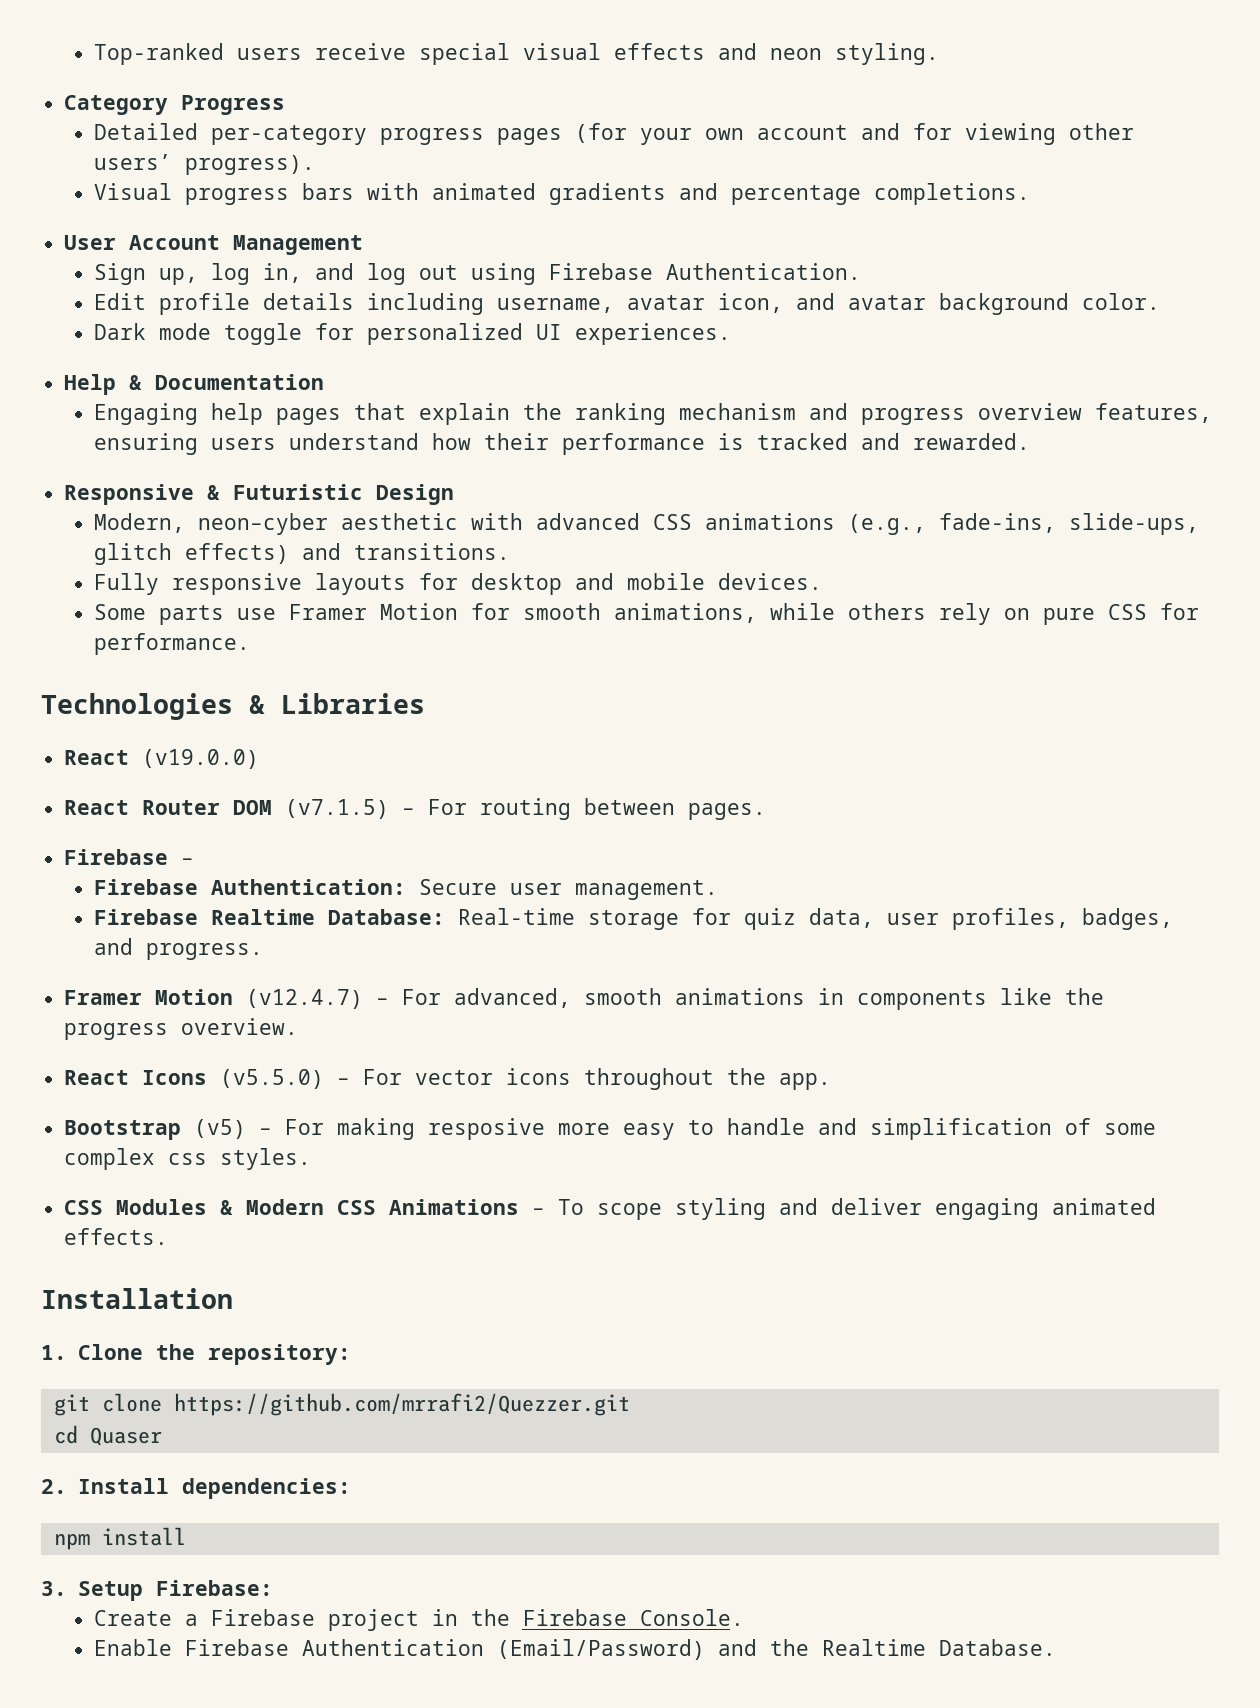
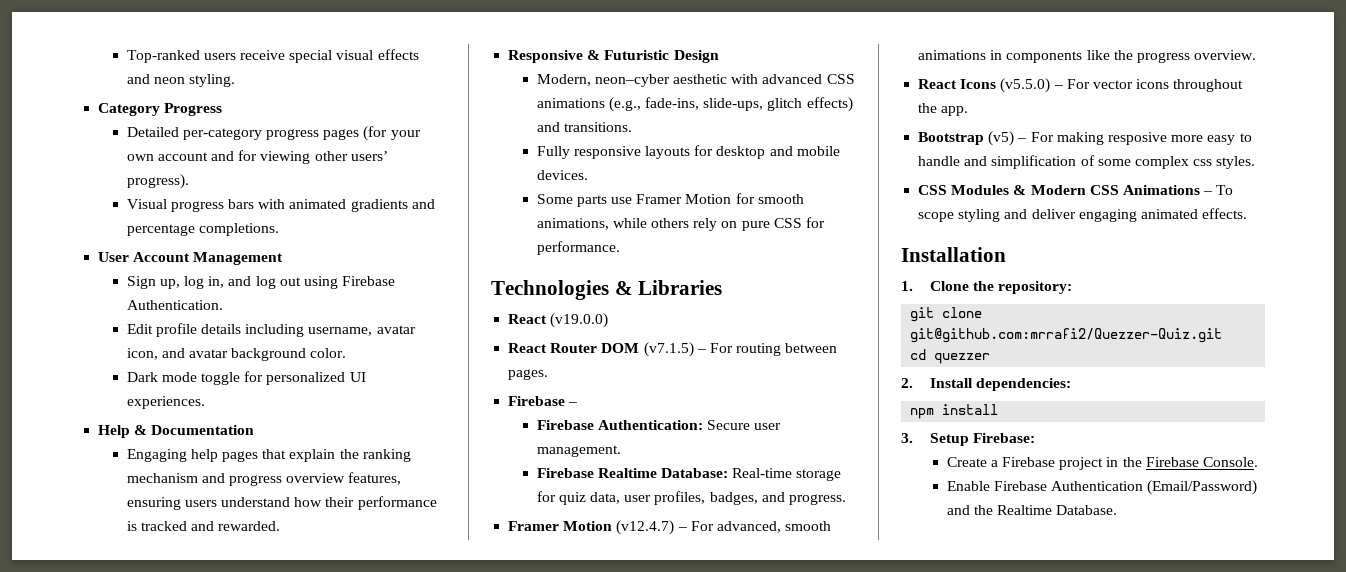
- git clone https://github.com/mrrafi2/Quezzer.git
+ git clone git@github.com:mrrafi2/Quezzer-Quiz.git
- cd Quaser
+ cd quezzer

